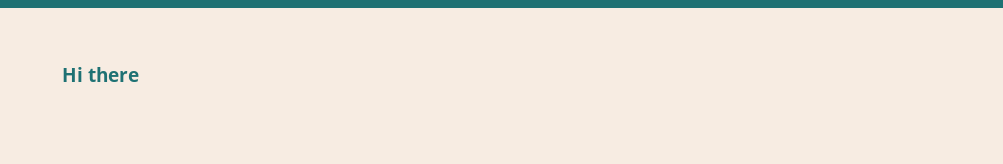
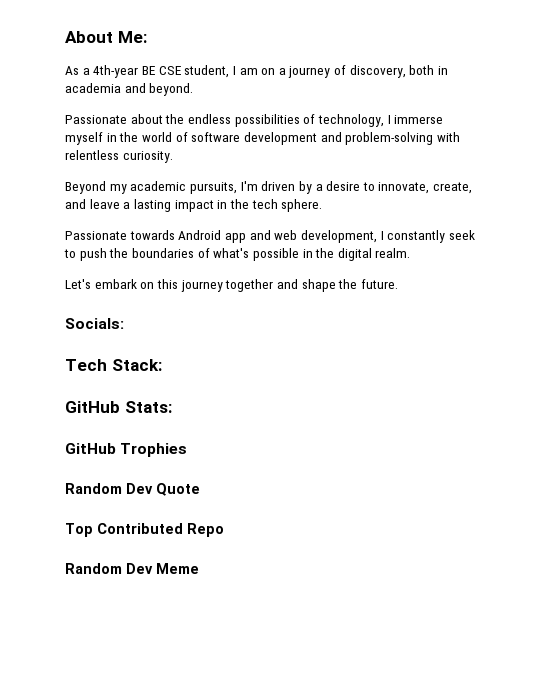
- Hi there
+ About Me:
+ As a 4th-year BE CSE student, I am on a journey of discovery, both in academia and beyond.
+ Passionate about the endless possibilities of technology, I immerse myself in the world of software development and problem-solving with relentless curiosity.
+ Beyond my academic pursuits, I'm driven by a desire to innovate, create, and leave a lasting impact in the tech sphere.
+ Passionate towards Android app and web development, I constantly seek to push the boundaries of what's possible in the digital realm.
+ Let's embark on this journey together and shape the future.
+ Socials:
+ Tech Stack:
+ GitHub Stats:
+ GitHub Trophies
+ Random Dev Quote
+ Top Contributed Repo
+ Random Dev Meme

